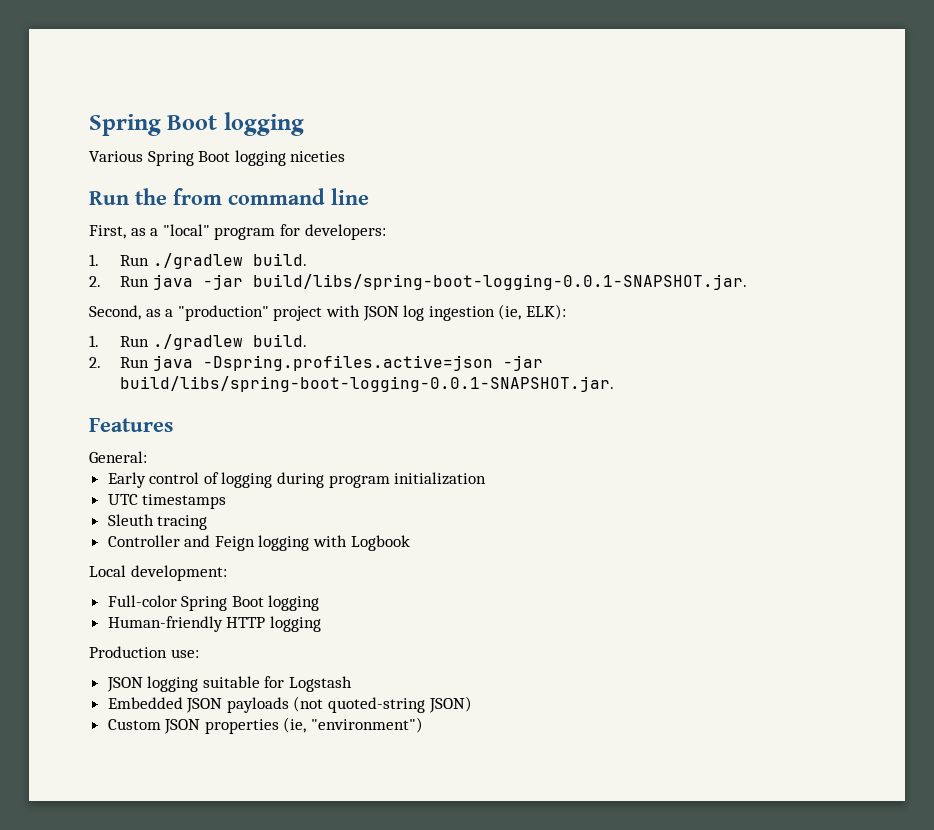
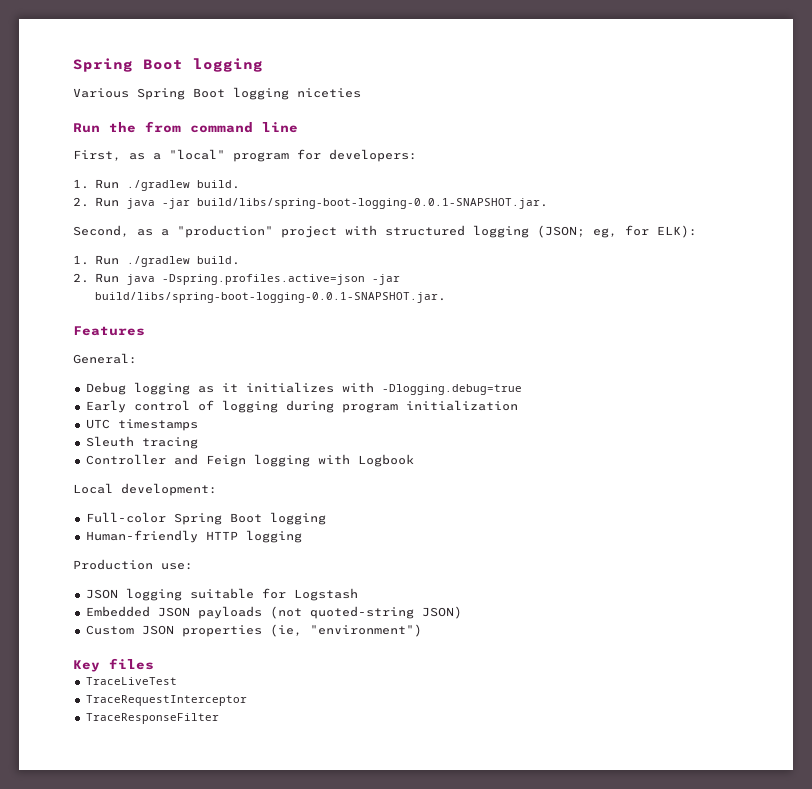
- Second, as a "production" project with JSON log ingestion (ie, ELK):
+ Second, as a "production" project with structured logging (JSON; eg, for ELK):
+ Debug logging as it initializes with -Dlogging.debug=true
+ Key files
+ TraceLiveTest
+ TraceRequestInterceptor
+ TraceResponseFilter

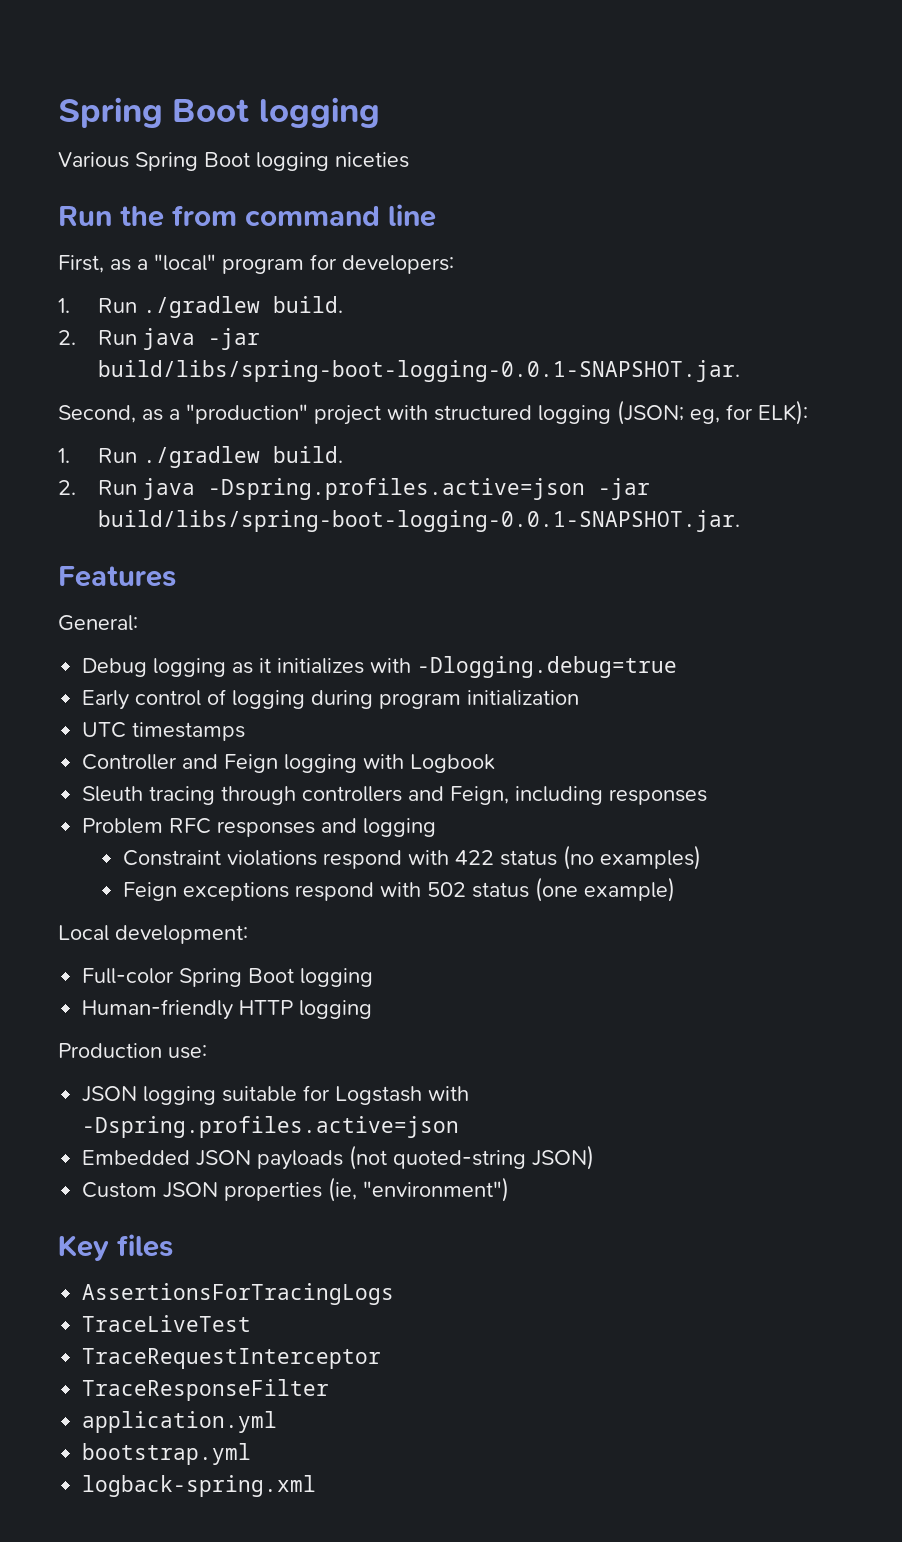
- Sleuth tracing
+ Sleuth tracing through controllers and Feign, including responses
+ Problem RFC responses and logging
+ Constraint violations respond with 422 status (no examples)
+ Feign exceptions respond with 502 status (one example)
- JSON logging suitable for Logstash
+ JSON logging suitable for Logstash with -Dspring.profiles.active=json
+ AssertionsForTracingLogs
+ application.yml
+ bootstrap.yml
+ logback-spring.xml

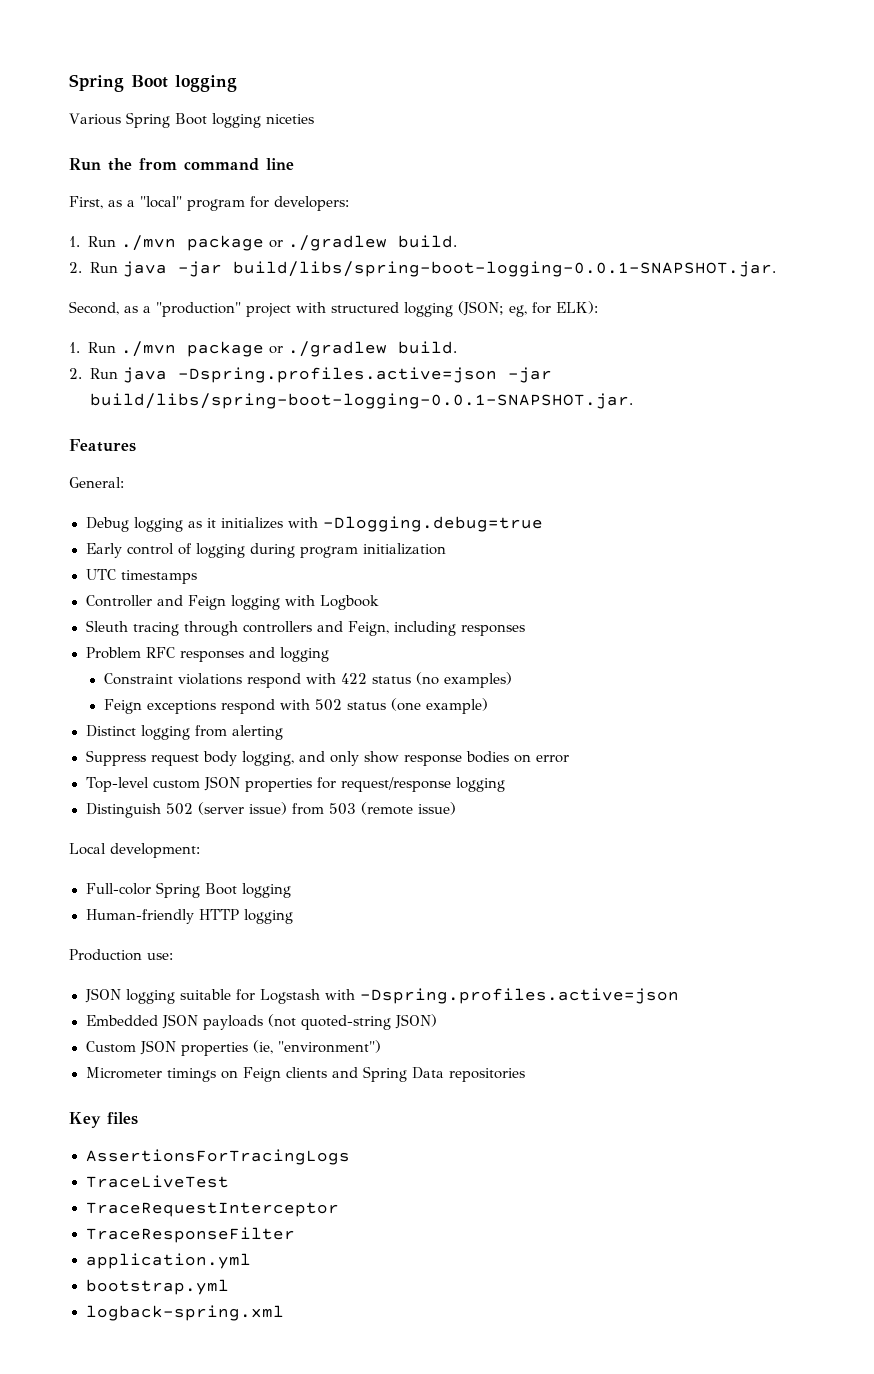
  First, as a "local" program for developers:
- 1. Run ./gradlew build.
+ 1. Run ./mvn package or ./gradlew build.
  Second, as a "production" project with structured logging (JSON; eg, for ELK):
- 1. Run ./gradlew build.
+ 1. Run ./mvn package or ./gradlew build.
+ Distinct logging from alerting
+ Suppress request body logging, and only show response bodies on error
+ Top-level custom JSON properties for request/response logging
+ Distinguish 502 (server issue) from 503 (remote issue)
+ Micrometer timings on Feign clients and Spring Data repositories

